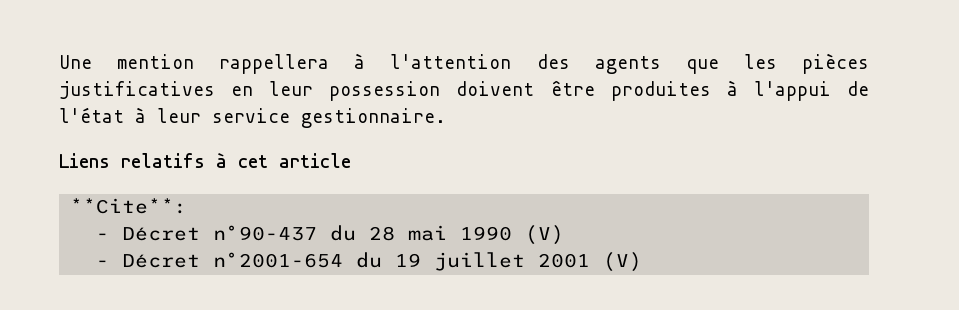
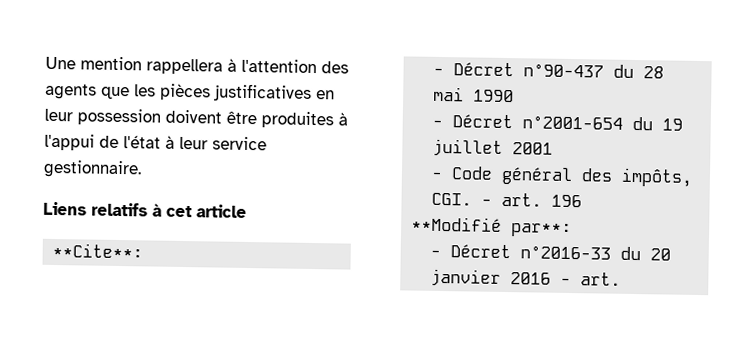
- - Décret n°90-437 du 28 mai 1990 (V)
+ - Décret n°90-437 du 28 mai 1990
- - Décret n°2001-654 du 19 juillet 2001 (V)
+ - Décret n°2001-654 du 19 juillet 2001
+ - Code général des impôts, CGI. - art. 196
+ **Modifié par**:
+ - Décret n°2016-33 du 20 janvier 2016 - art.

